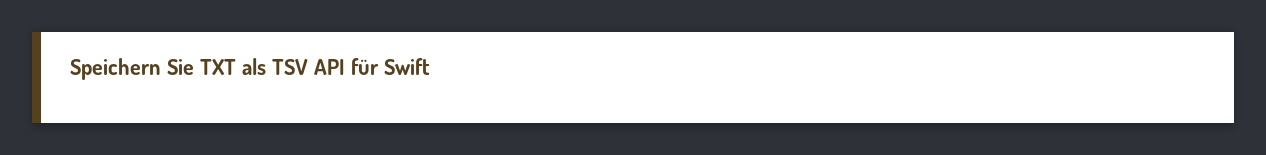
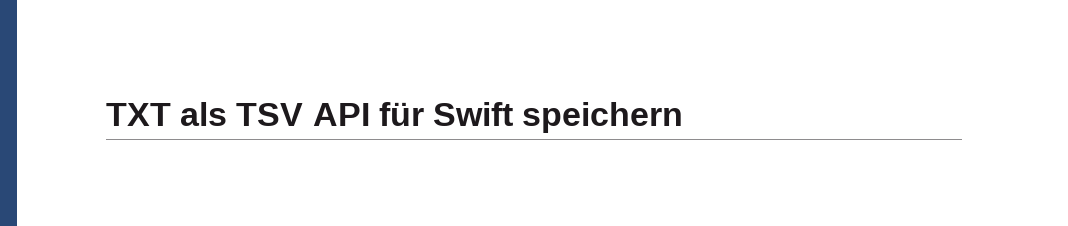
- Speichern Sie TXT als TSV API für Swift
+ TXT als TSV API für Swift speichern

